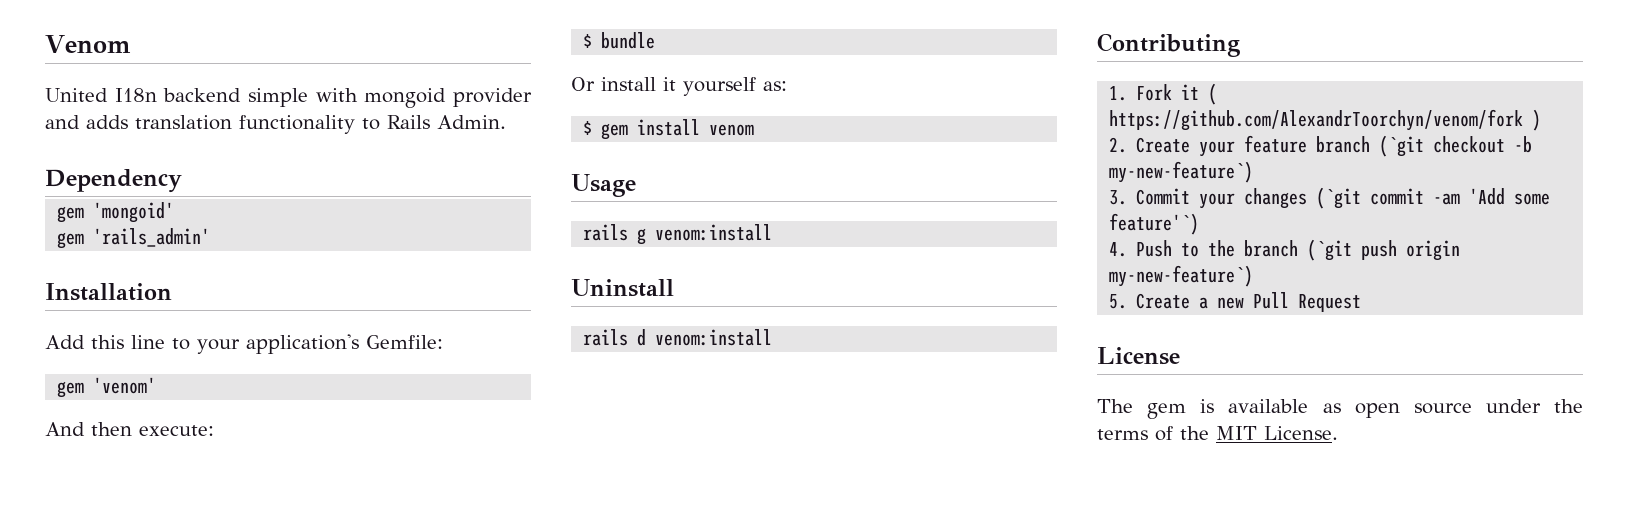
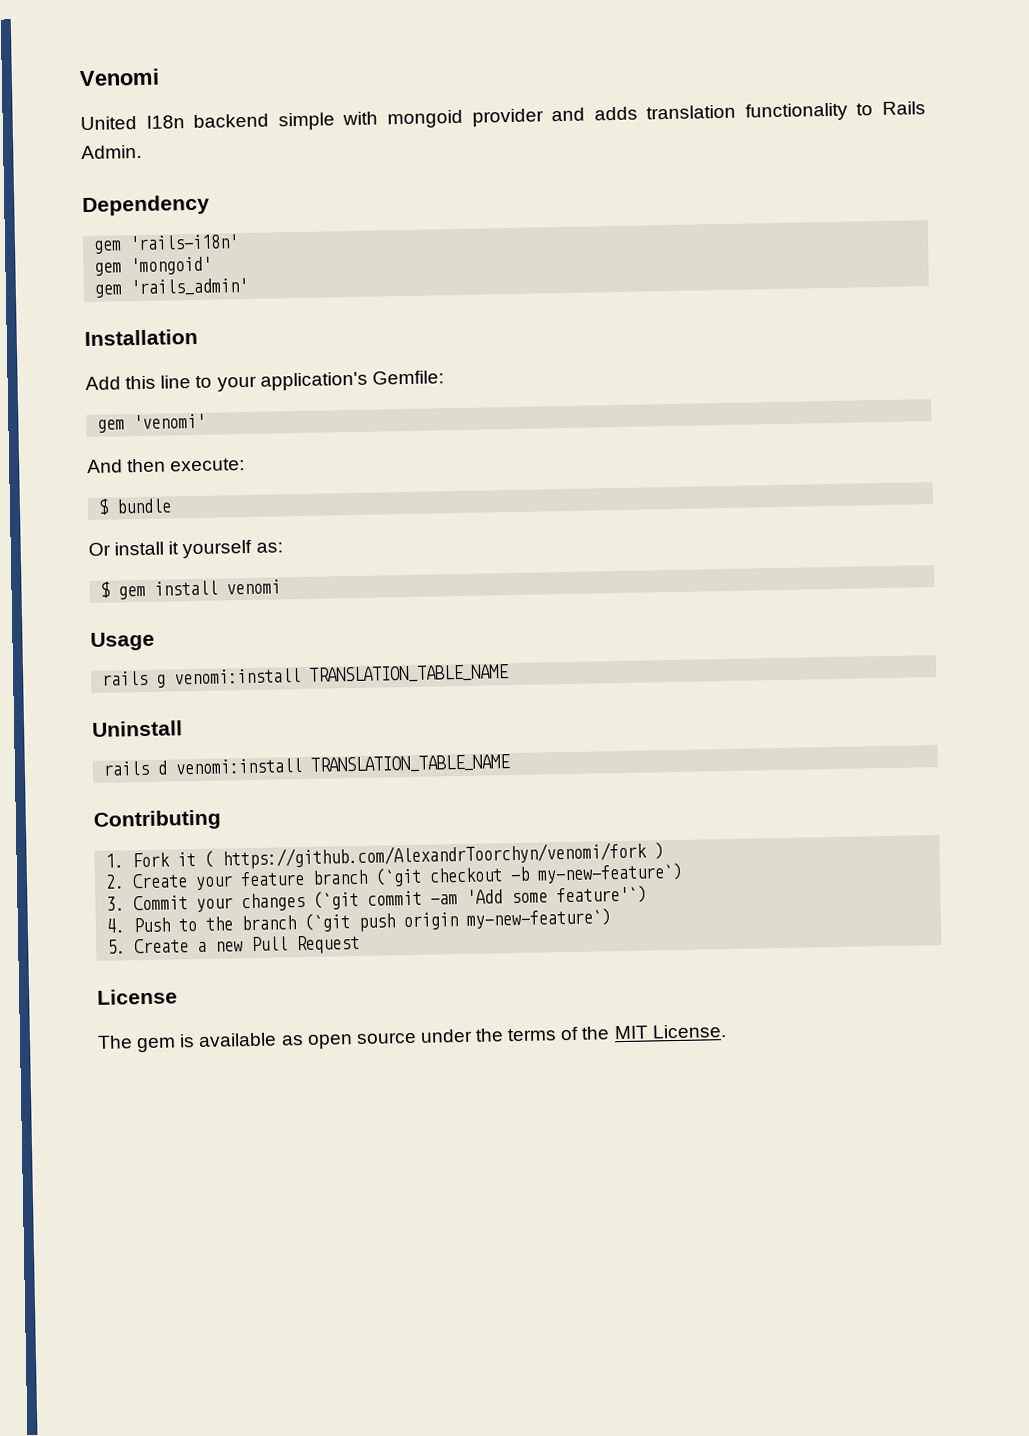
- Venom
+ Venomi
+ gem 'rails-i18n'
- gem 'venom'
+ gem 'venomi'
- $ gem install venom
+ $ gem install venomi
- rails g venom:install
+ rails g venomi:install TRANSLATION_TABLE_NAME
- rails d venom:install
+ rails d venomi:install TRANSLATION_TABLE_NAME
- 1. Fork it ( https://github.com/AlexandrToorchyn/venom/fork )
+ 1. Fork it ( https://github.com/AlexandrToorchyn/venomi/fork )

